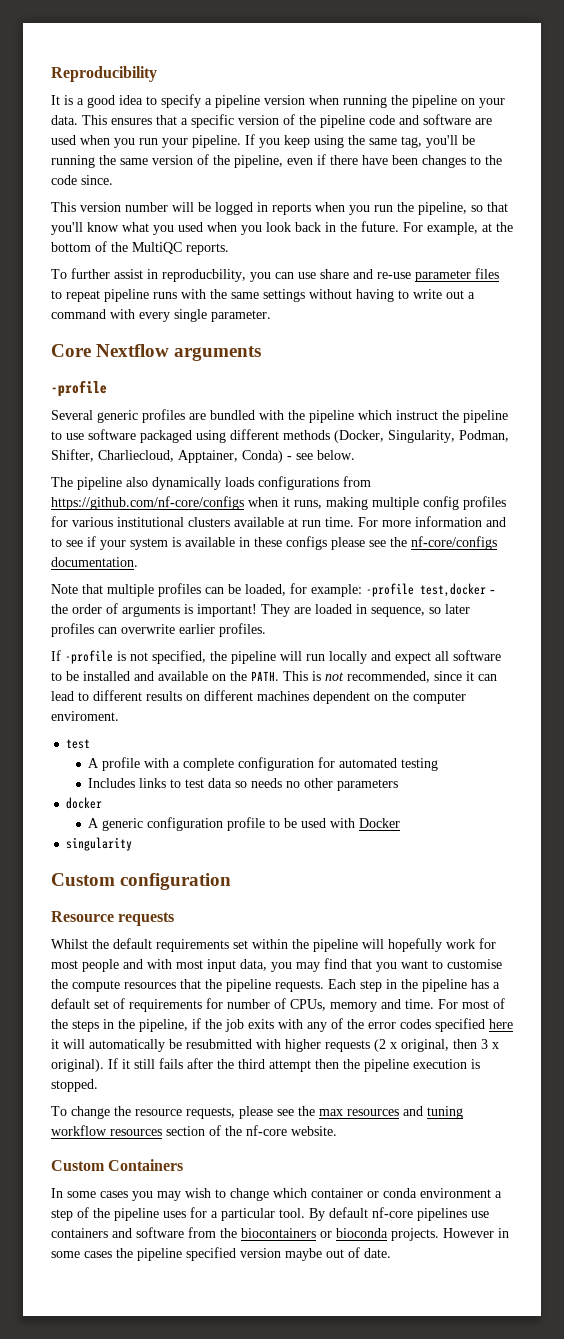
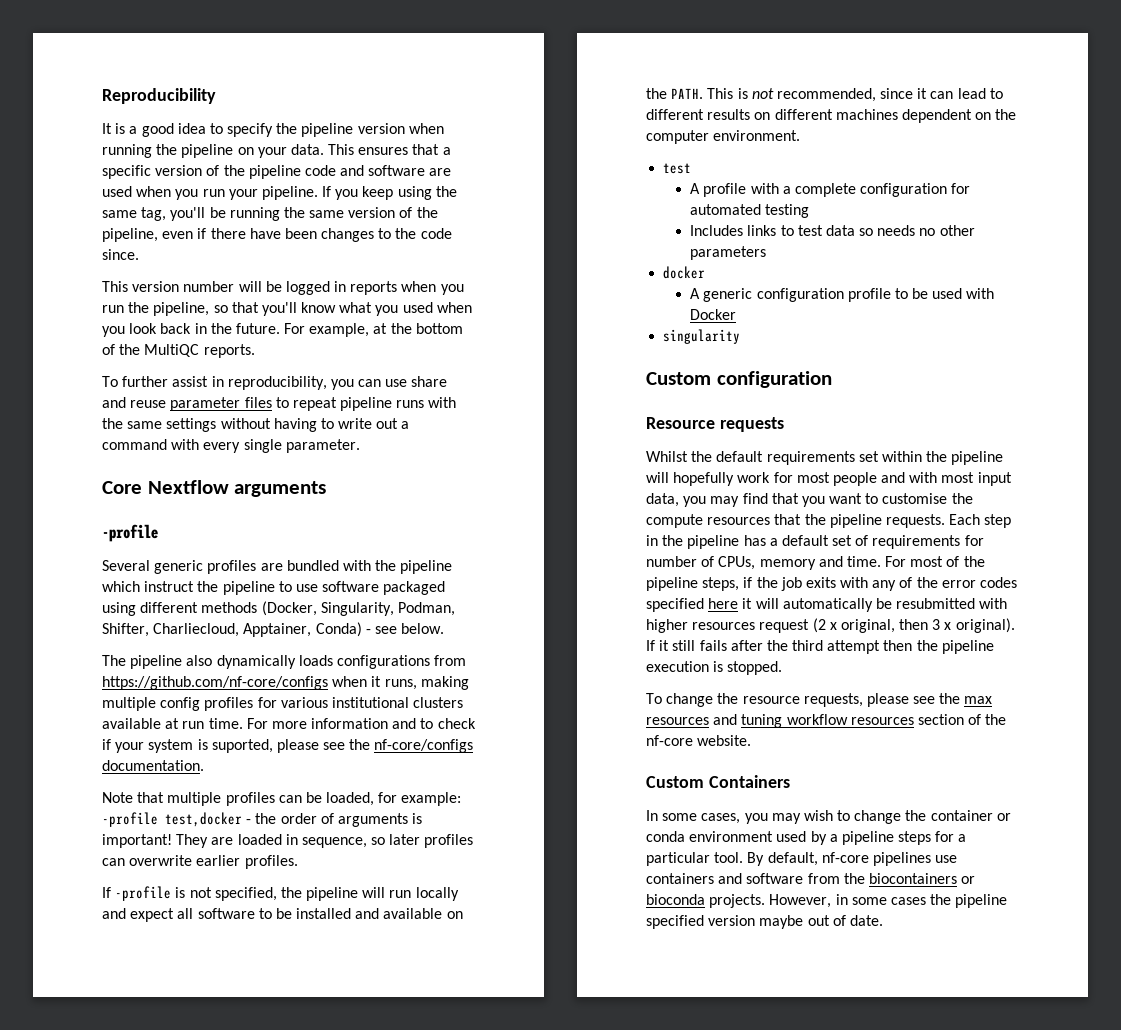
- It is a good idea to specify a pipeline version when running the pipeline on your data.
+ It is a good idea to specify the pipeline version when running the pipeline on your data.
- To further assist in reproducbility, you can use share and re-use parameter files to repeat pipeline runs with the same settings without having to write out a command with every single parameter.
+ To further assist in reproducibility, you can use share and reuse parameter files to repeat pipeline runs with the same settings without having to write out a command with every single parameter.
- For more information and to see if your system is available in these configs please see the nf-core/configs documentation.
+ For more information and to check if your system is suported, please see the nf-core/configs documentation.
- This is not recommended, since it can lead to different results on different machines dependent on the computer enviroment.
+ This is not recommended, since it can lead to different results on different machines dependent on the computer environment.
- For most of the steps in the pipeline, if the job exits with any of the error codes specified here it will automatically be resubmitted with higher requests (2 x original, then 3 x original).
+ For most of the pipeline steps, if the job exits with any of the error codes specified here it will automatically be resubmitted with higher resources request (2 x original, then 3 x original).
- In some cases you may wish to change which container or conda environment a step of the pipeline uses for a particular tool.
+ In some cases, you may wish to change the container or conda environment used by a pipeline steps for a particular tool.
- By default nf-core pipelines use containers and software from the biocontainers or bioconda projects.
+ By default, nf-core pipelines use containers and software from the biocontainers or bioconda projects.
- However in some cases the pipeline specified version maybe out of date.
+ However, in some cases the pipeline specified version maybe out of date.

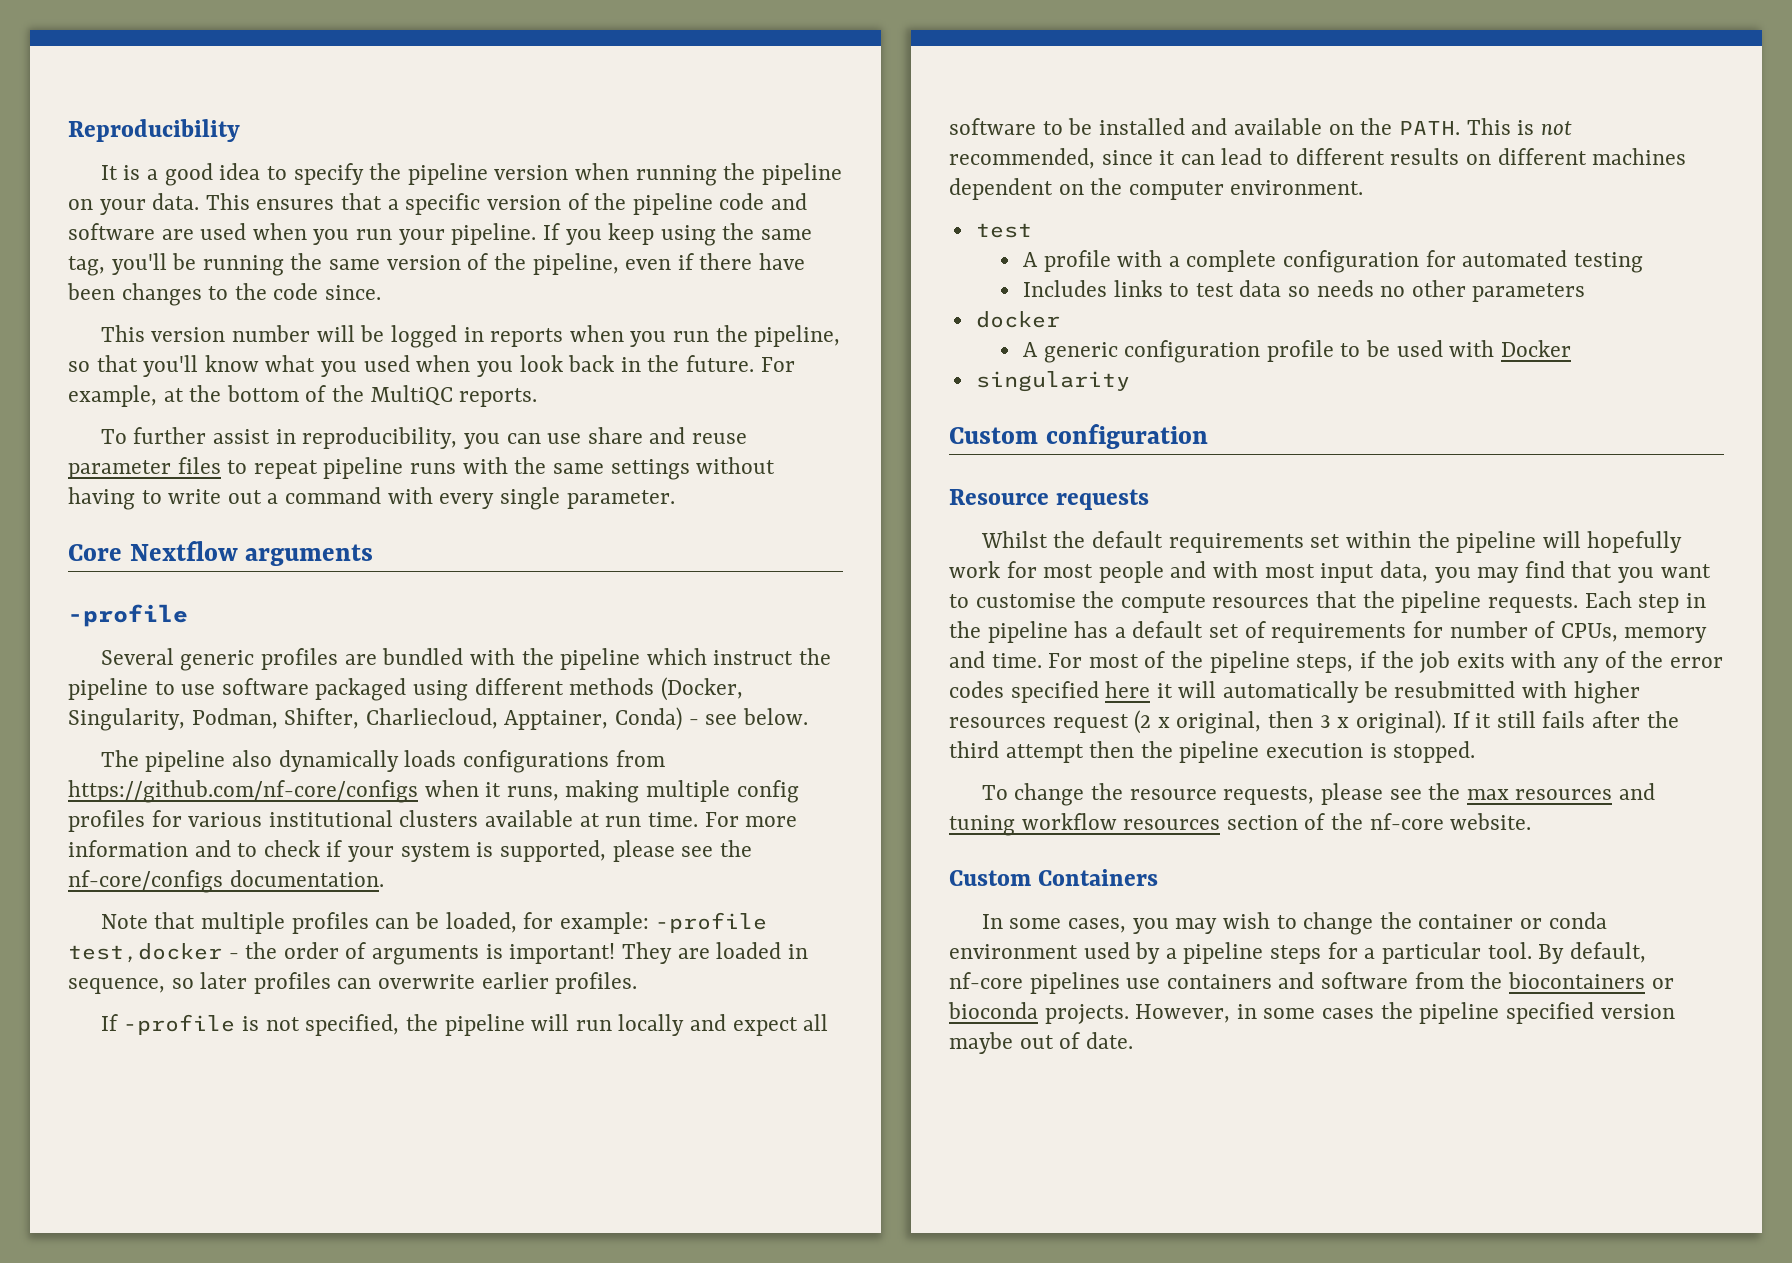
- For more information and to check if your system is suported, please see the nf-core/configs documentation.
+ For more information and to check if your system is supported, please see the nf-core/configs documentation.

